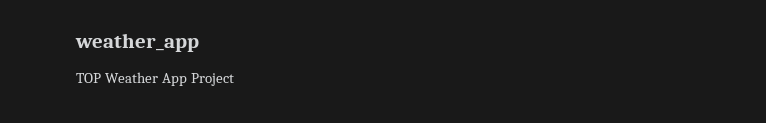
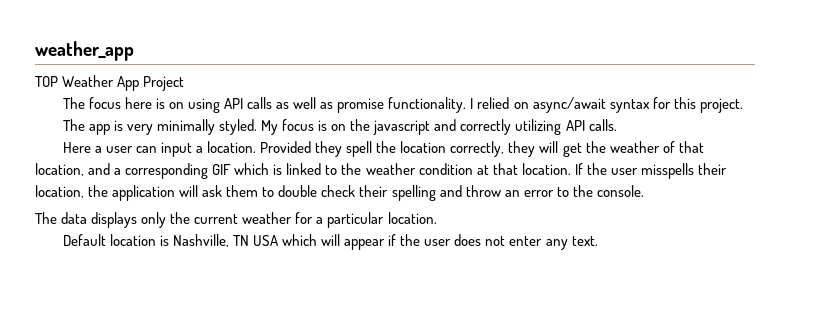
+ The focus here is on using API calls as well as promise functionality. I relied on async/await syntax for this project.
+ The app is very minimally styled. My focus is on the javascript and correctly utilizing API calls.
+ Here a user can input a location. Provided they spell the location correctly, they will get the weather of that location, and a corresponding GIF which is linked to the weather condition at that location. If the user misspells their location, the application will ask them to double check their spelling and throw an error to the console.
+ The data displays only the current weather for a particular location.
+ Default location is Nashville, TN USA which will appear if the user does not enter any text.

